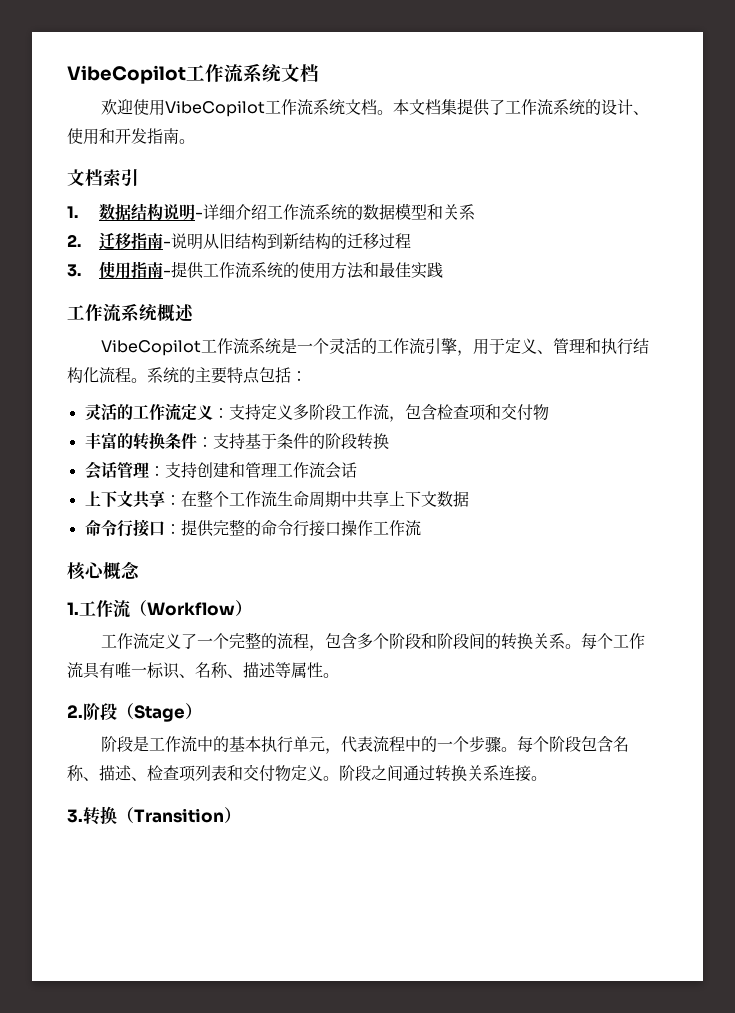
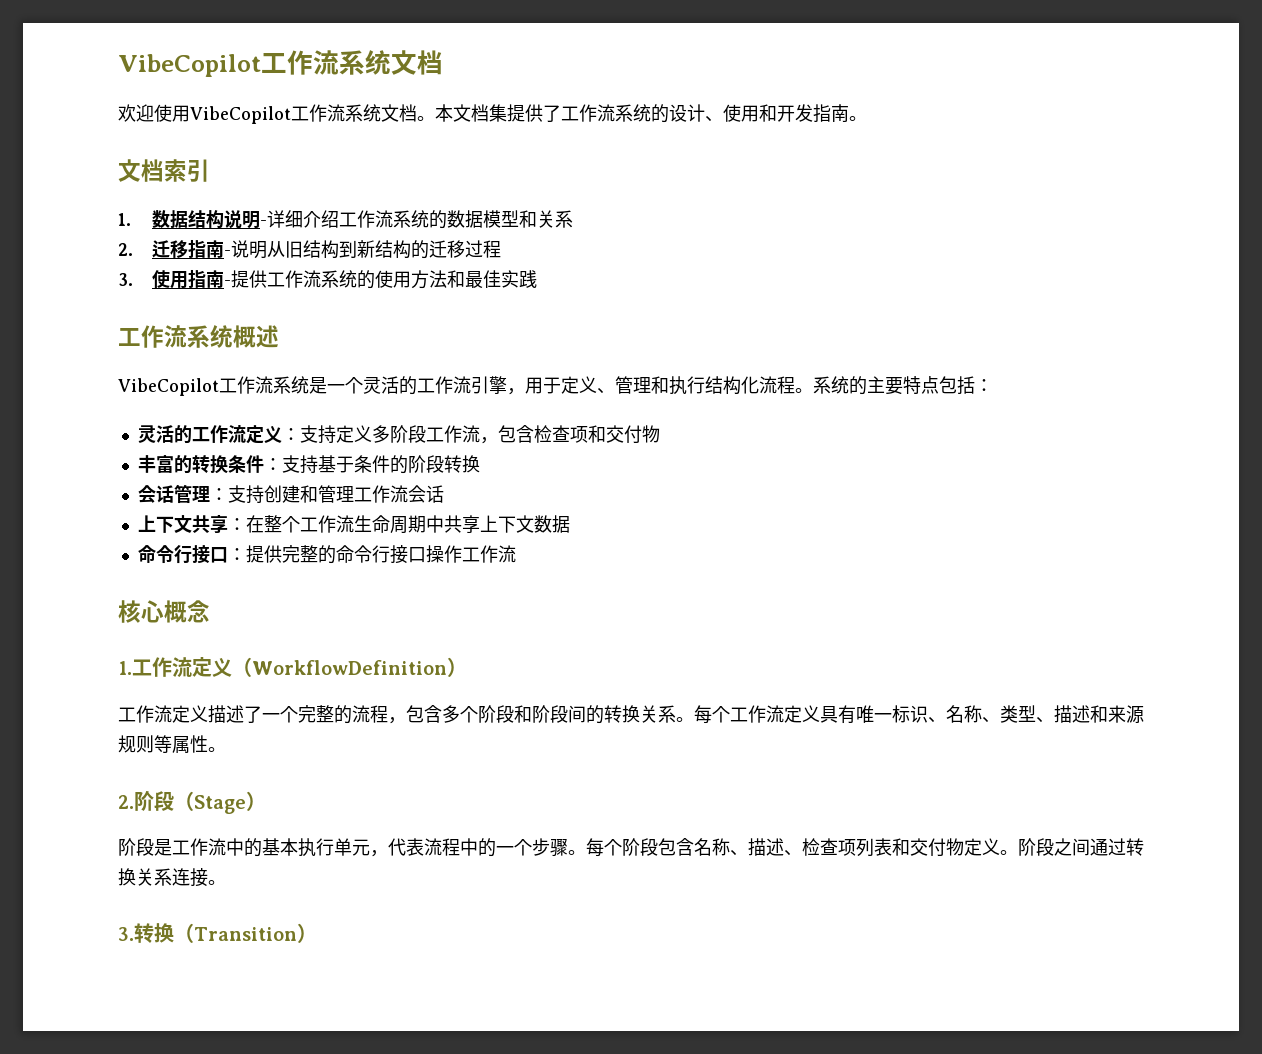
- 1.工作流（Workflow）
+ 1.工作流定义（WorkflowDefinition）
- 工作流定义了一个完整的流程，包含多个阶段和阶段间的转换关系。
+ 工作流定义描述了一个完整的流程，包含多个阶段和阶段间的转换关系。
- 每个工作流具有唯一标识、名称、描述等属性。
+ 每个工作流定义具有唯一标识、名称、类型、描述和来源规则等属性。

